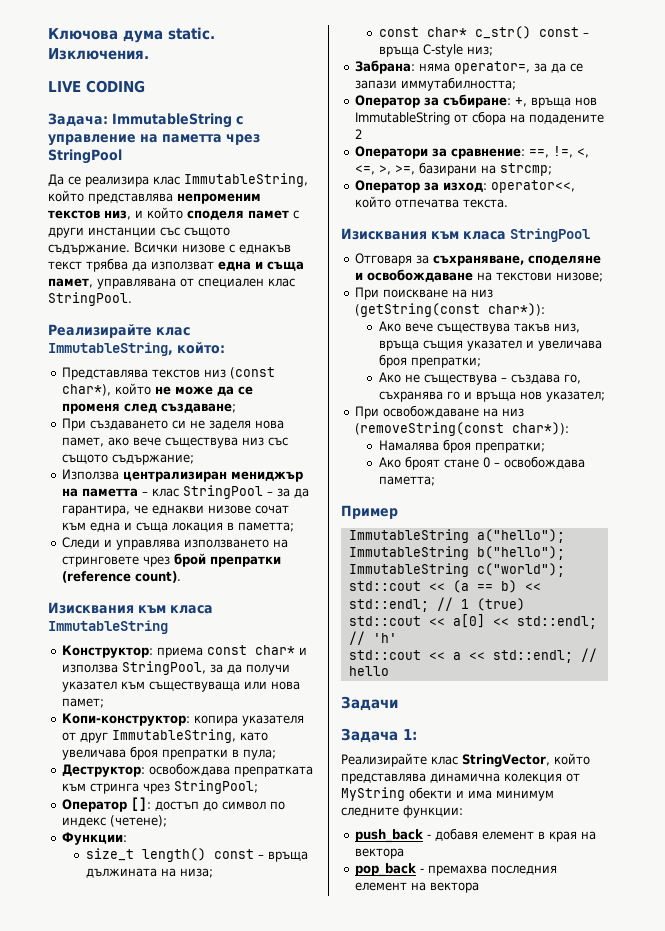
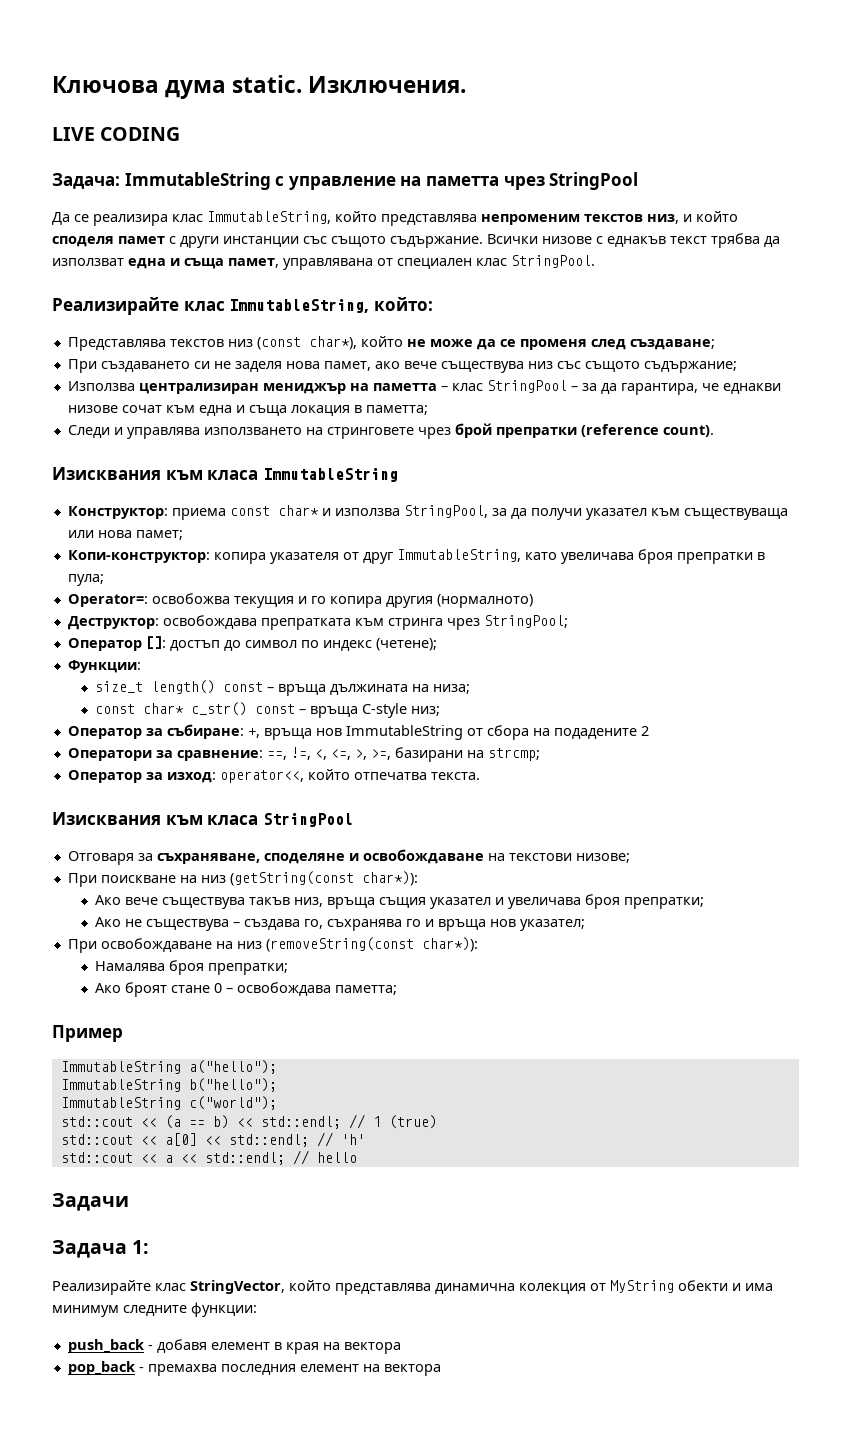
+ Operator=: освобожва текущия и го копира другия (нормалното)
- Забрана: няма operator=, за да се запази иммутабилността;

